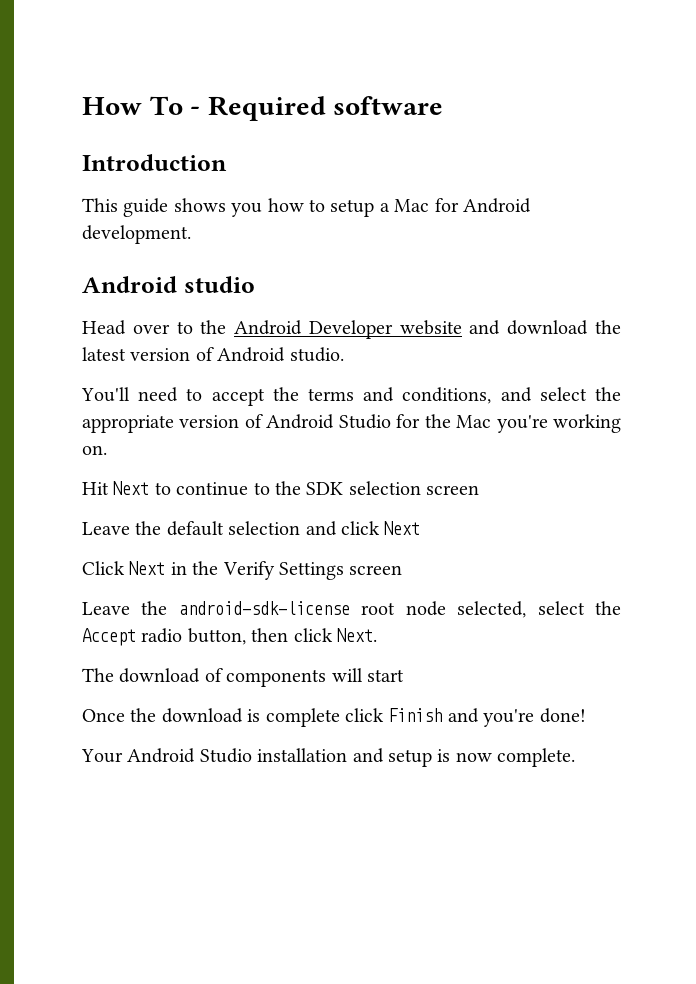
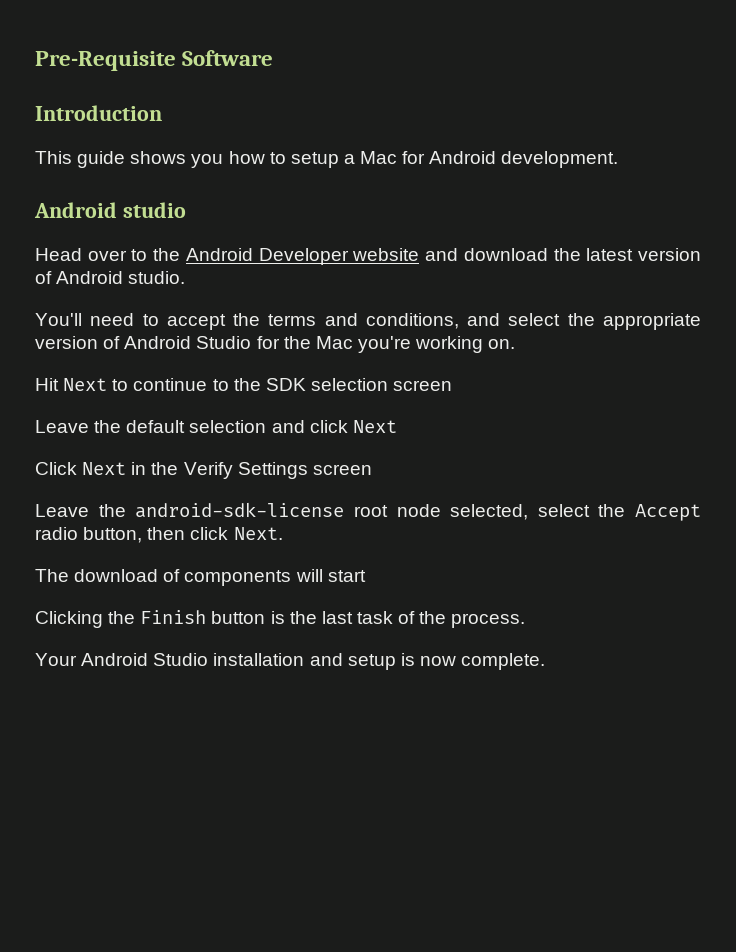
- How To - Required software
+ Pre-Requisite Software
- Once the download is complete click Finish and you're done!
+ Clicking the Finish button is the last task of the process.

